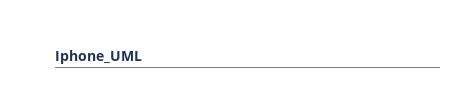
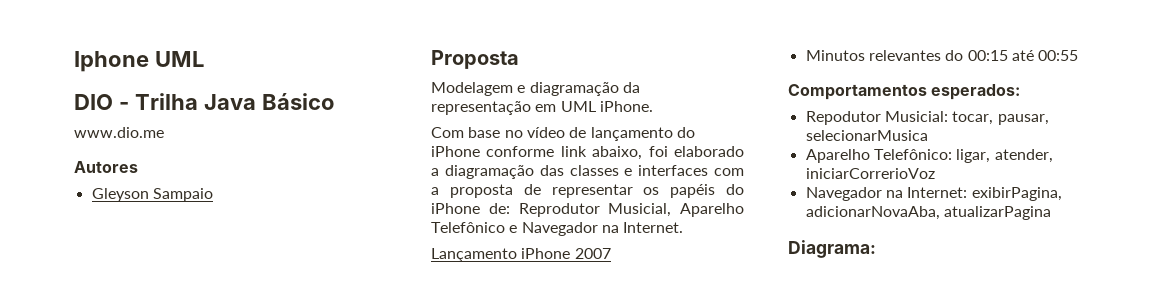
- Iphone_UML
+ Iphone UML
+ DIO - Trilha Java Básico
+ www.dio.me
+ Autores
+ Gleyson Sampaio
+ Proposta
+ Modelagem e diagramação da representação em UML iPhone.
+ Com base no vídeo de lançamento do iPhone conforme link abaixo, foi elaborado a diagramação das classes e interfaces com a proposta de representar os papéis do iPhone de: Reprodutor Musicial, Aparelho Telefônico e Navegador na Internet.
+ Lançamento iPhone 2007
+ Minutos relevantes do 00:15 até 00:55
+ Comportamentos esperados:
+ Repodutor Musicial: tocar, pausar, selecionarMusica
+ Aparelho Telefônico: ligar, atender, iniciarCorrerioVoz
+ Navegador na Internet: exibirPagina, adicionarNovaAba, atualizarPagina
+ Diagrama:

